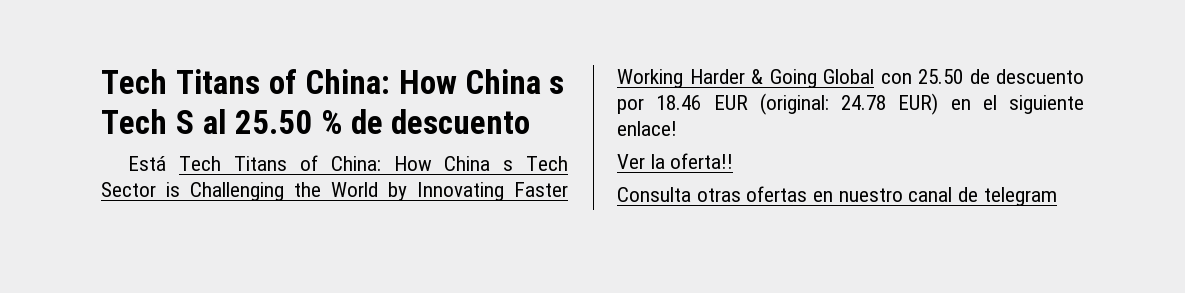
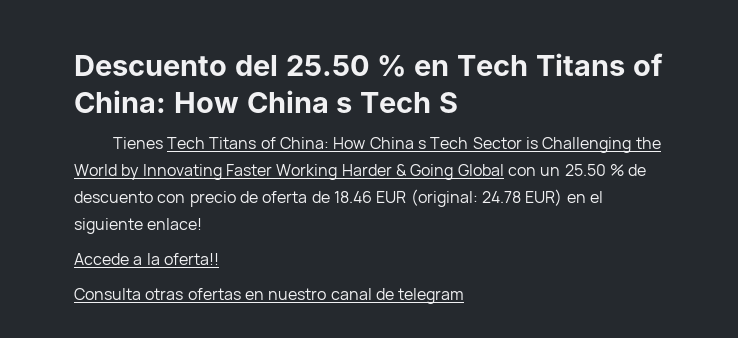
- Tech Titans of China: How China s Tech S al 25.50 % de descuento
- Está Tech Titans of China: How China s Tech Sector is Challenging the World by Innovating Faster Working Harder & Going Global con 25.50 de descuento por 18.46 EUR (original: 24.78 EUR) en el siguiente enlace!
+ Descuento del 25.50 % en Tech Titans of China: How China s Tech S
+ Tienes Tech Titans of China: How China s Tech Sector is Challenging the World by Innovating Faster Working Harder & Going Global con un 25.50 % de descuento con precio de oferta de 18.46 EUR (original: 24.78 EUR) en el siguiente enlace!
- Ver la oferta!!
+ Accede a la oferta!!

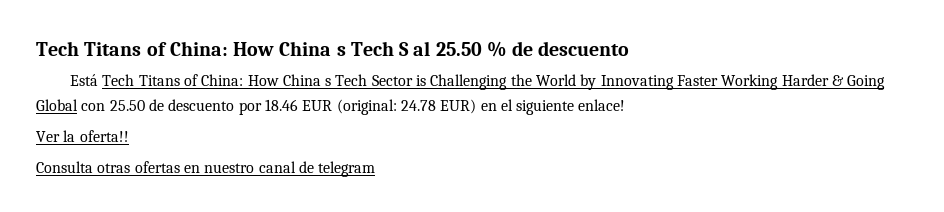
- Descuento del 25.50 % en Tech Titans of China: How China s Tech S
- Tienes Tech Titans of China: How China s Tech Sector is Challenging the World by Innovating Faster Working Harder & Going Global con un 25.50 % de descuento con precio de oferta de 18.46 EUR (original: 24.78 EUR) en el siguiente enlace!
+ Tech Titans of China: How China s Tech S al 25.50 % de descuento
+ Está Tech Titans of China: How China s Tech Sector is Challenging the World by Innovating Faster Working Harder & Going Global con 25.50 de descuento por 18.46 EUR (original: 24.78 EUR) en el siguiente enlace!
- Accede a la oferta!!
+ Ver la oferta!!

